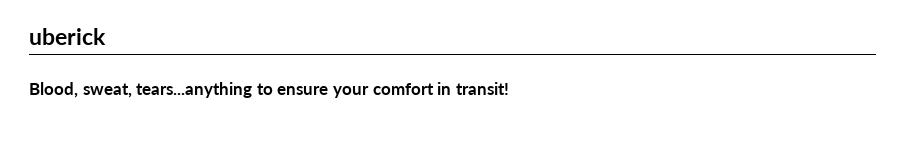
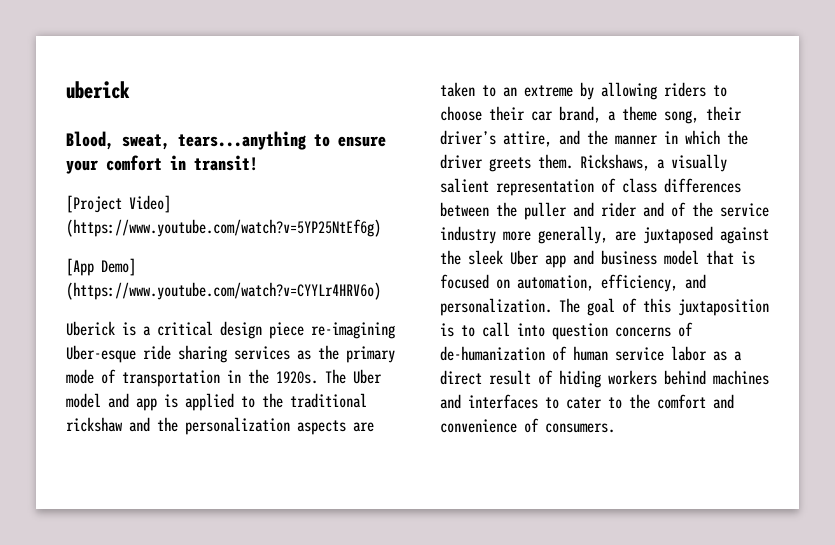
+ [Project Video] (https://www.youtube.com/watch?v=5YP25NtEf6g)
+ [App Demo] (https://www.youtube.com/watch?v=CYYLr4HRV6o)
+ Uberick is a critical design piece re-imagining Uber-esque ride sharing services as the primary mode of transportation in the 1920s. The Uber model and app is applied to the traditional rickshaw and the personalization aspects are taken to an extreme by allowing riders to choose their car brand, a theme song, their driver’s attire, and the manner in which the driver greets them. Rickshaws, a visually salient representation of class differences between the puller and rider and of the service industry more generally, are juxtaposed against the sleek Uber app and business model that is focused on automation, efficiency, and personalization. The goal of this juxtaposition is to call into question concerns of de-humanization of human service labor as a direct result of hiding workers behind machines and interfaces to cater to the comfort and convenience of consumers.

